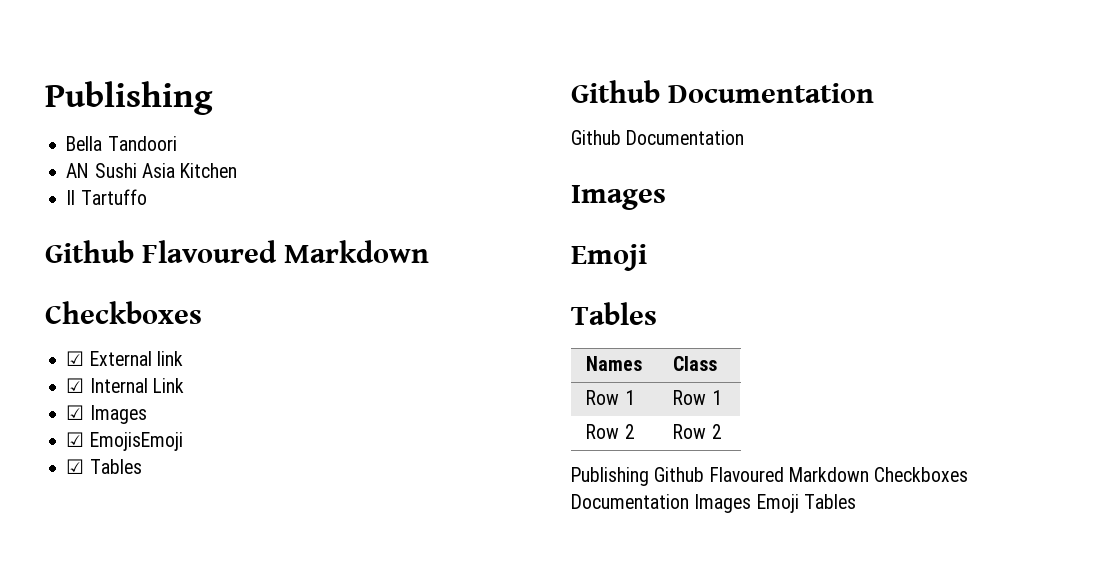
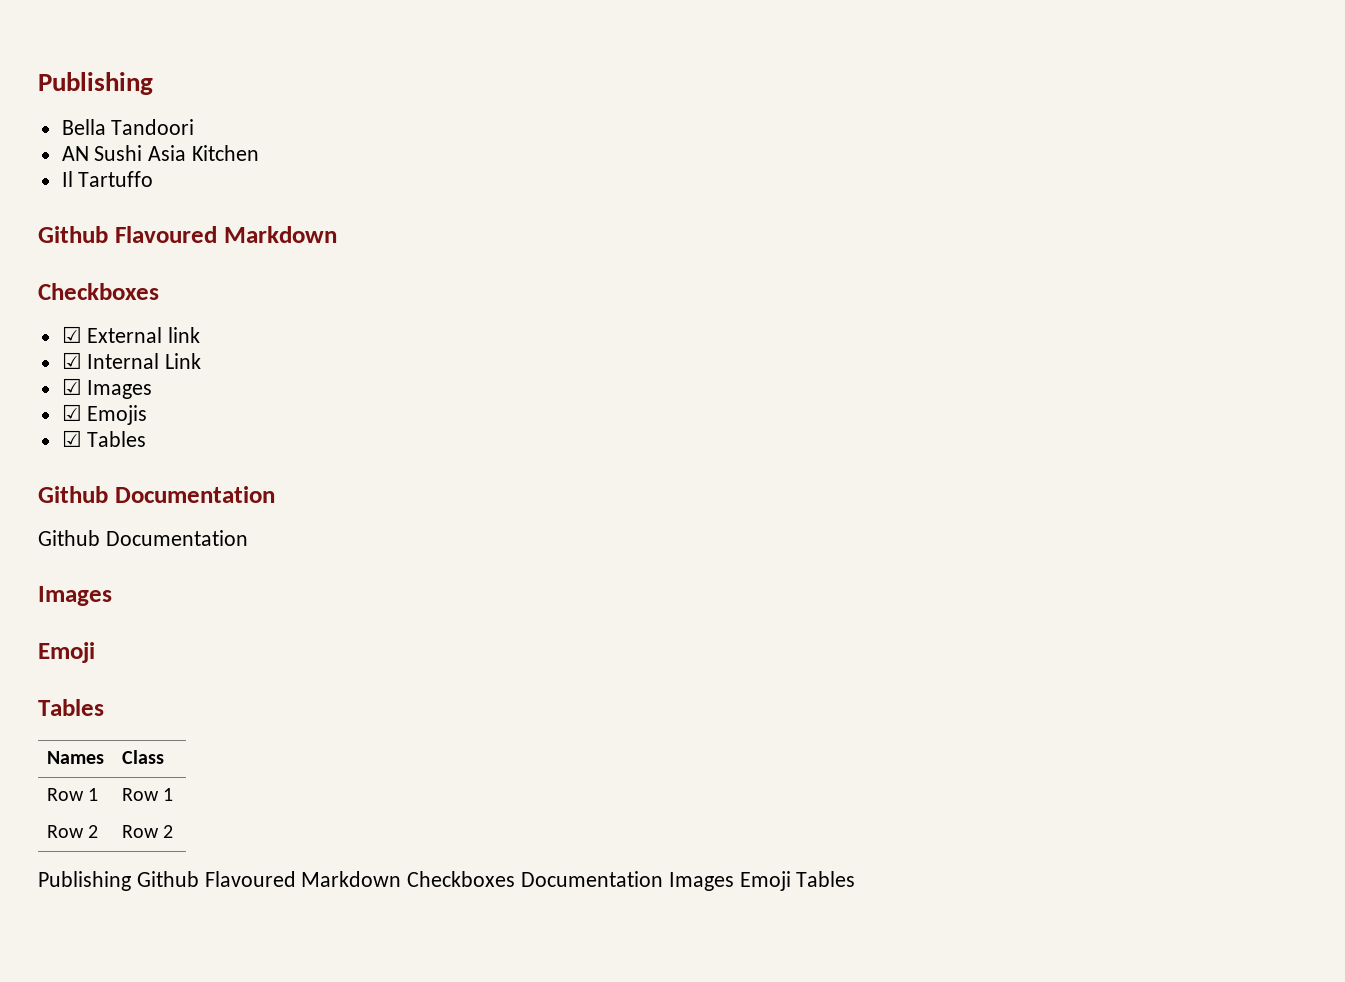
- ☑ EmojisEmoji
+ ☑ Emojis

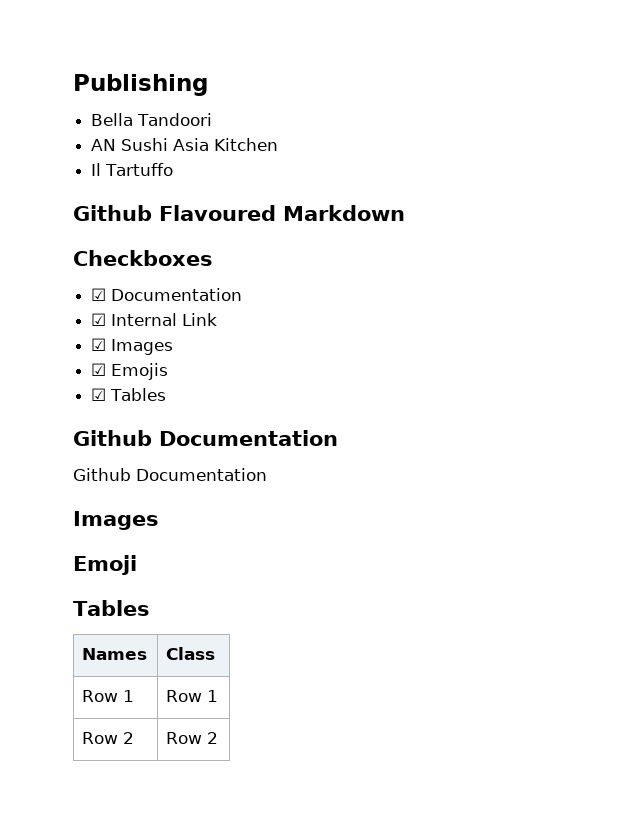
- ☑ External link
+ ☑ Documentation
- Publishing Github Flavoured Markdown Checkboxes Documentation Images Emoji Tables

